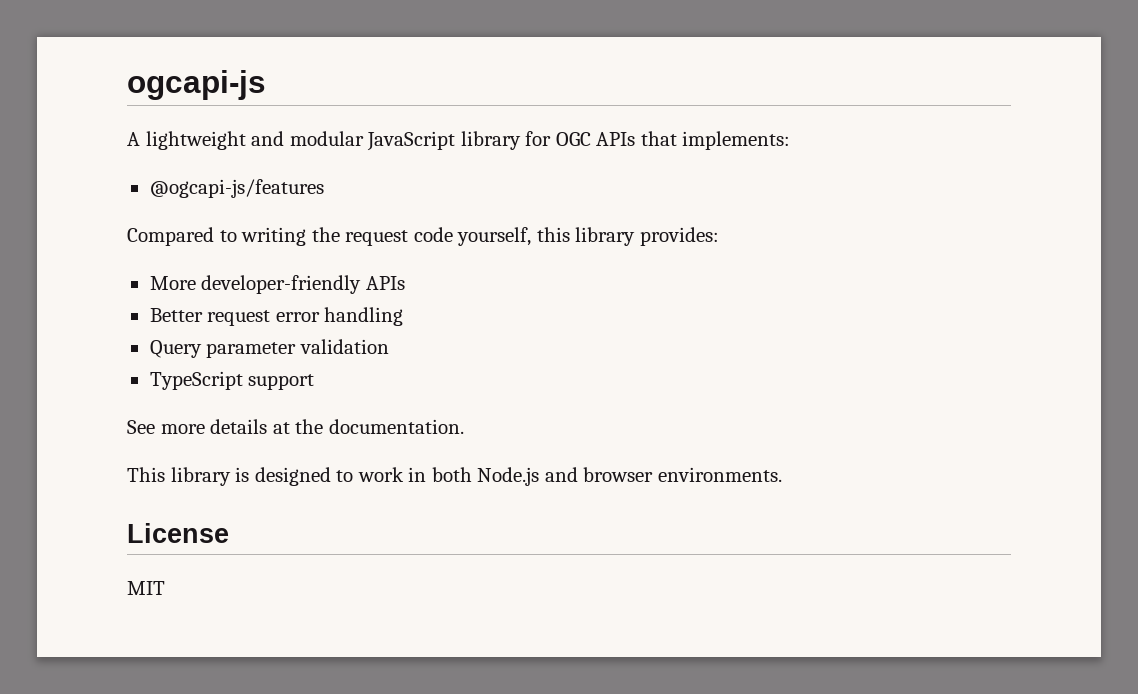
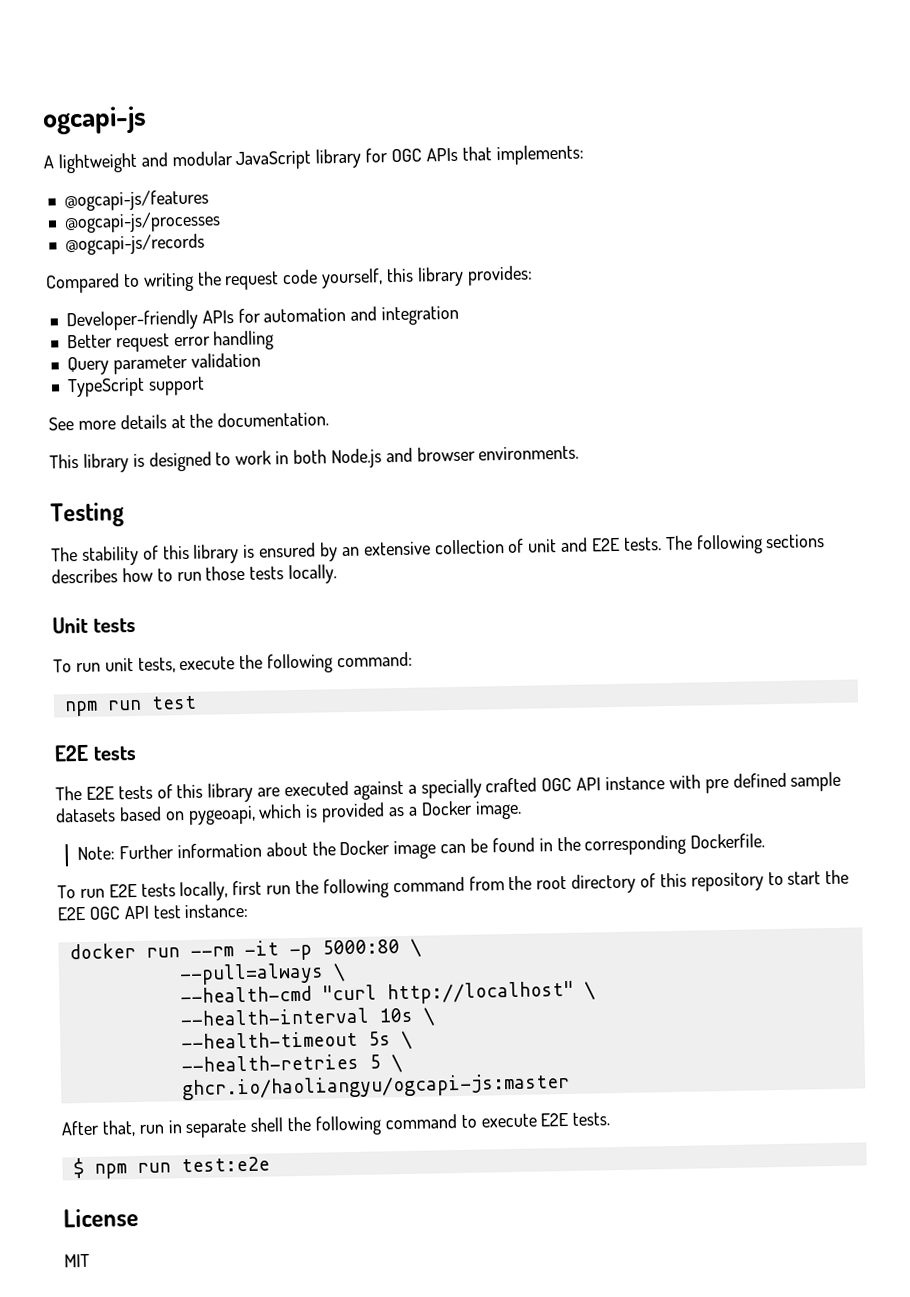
+ @ogcapi-js/processes
+ @ogcapi-js/records
- More developer-friendly APIs
+ Developer-friendly APIs for automation and integration
+ Testing
+ The stability of this library is ensured by an extensive collection of unit and E2E tests. The following sections describes how to run those tests locally.
+ Unit tests
+ To run unit tests, execute the following command:
+ npm run test
+ E2E tests
+ The E2E tests of this library are executed against a specially crafted OGC API instance with pre defined sample datasets based on pygeoapi, which is provided as a Docker image.
+ Note: Further information about the Docker image can be found in the corresponding Dockerfile.
+ To run E2E tests locally, first run the following command from the root directory of this repository to start the E2E OGC API test instance:
+ docker run --rm -it -p 5000:80 \
+ --pull=always \
+ --health-cmd "curl http://localhost" \
+ --health-interval 10s \
+ --health-timeout 5s \
+ --health-retries 5 \
+ ghcr.io/haoliangyu/ogcapi-js:master
+ After that, run in separate shell the following command to execute E2E tests.
+ $ npm run test:e2e

